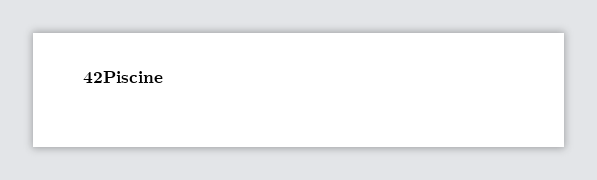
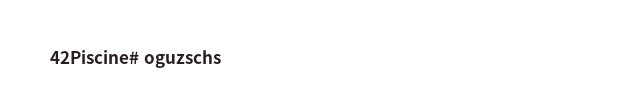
- 42Piscine
+ 42Piscine# oguzschs

